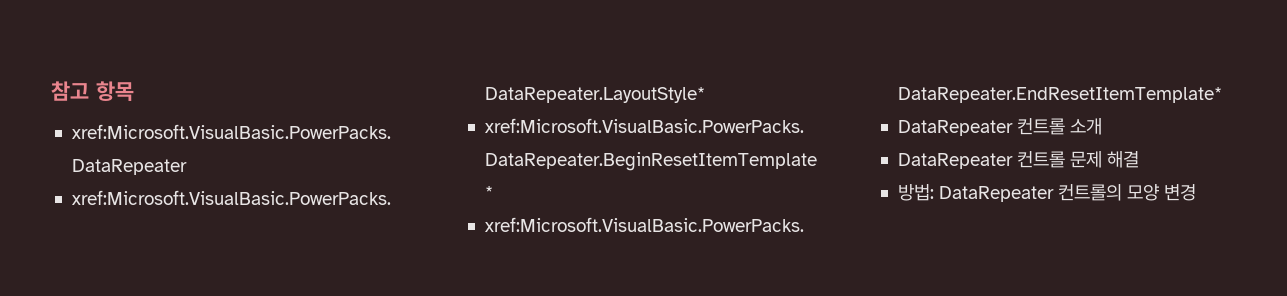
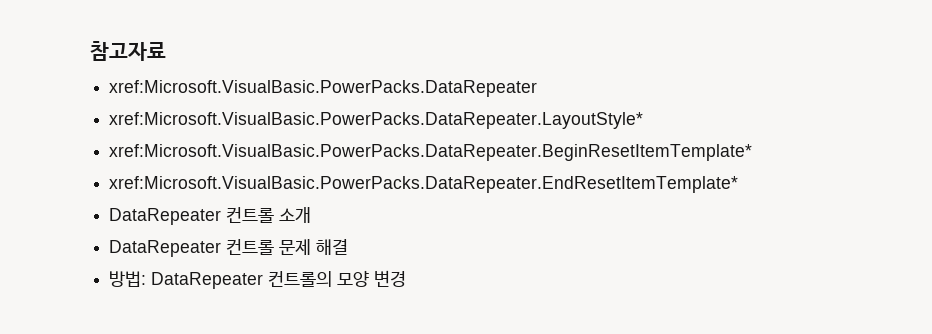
- 참고 항목
+ 참고자료

